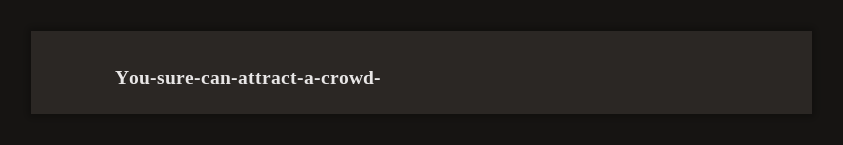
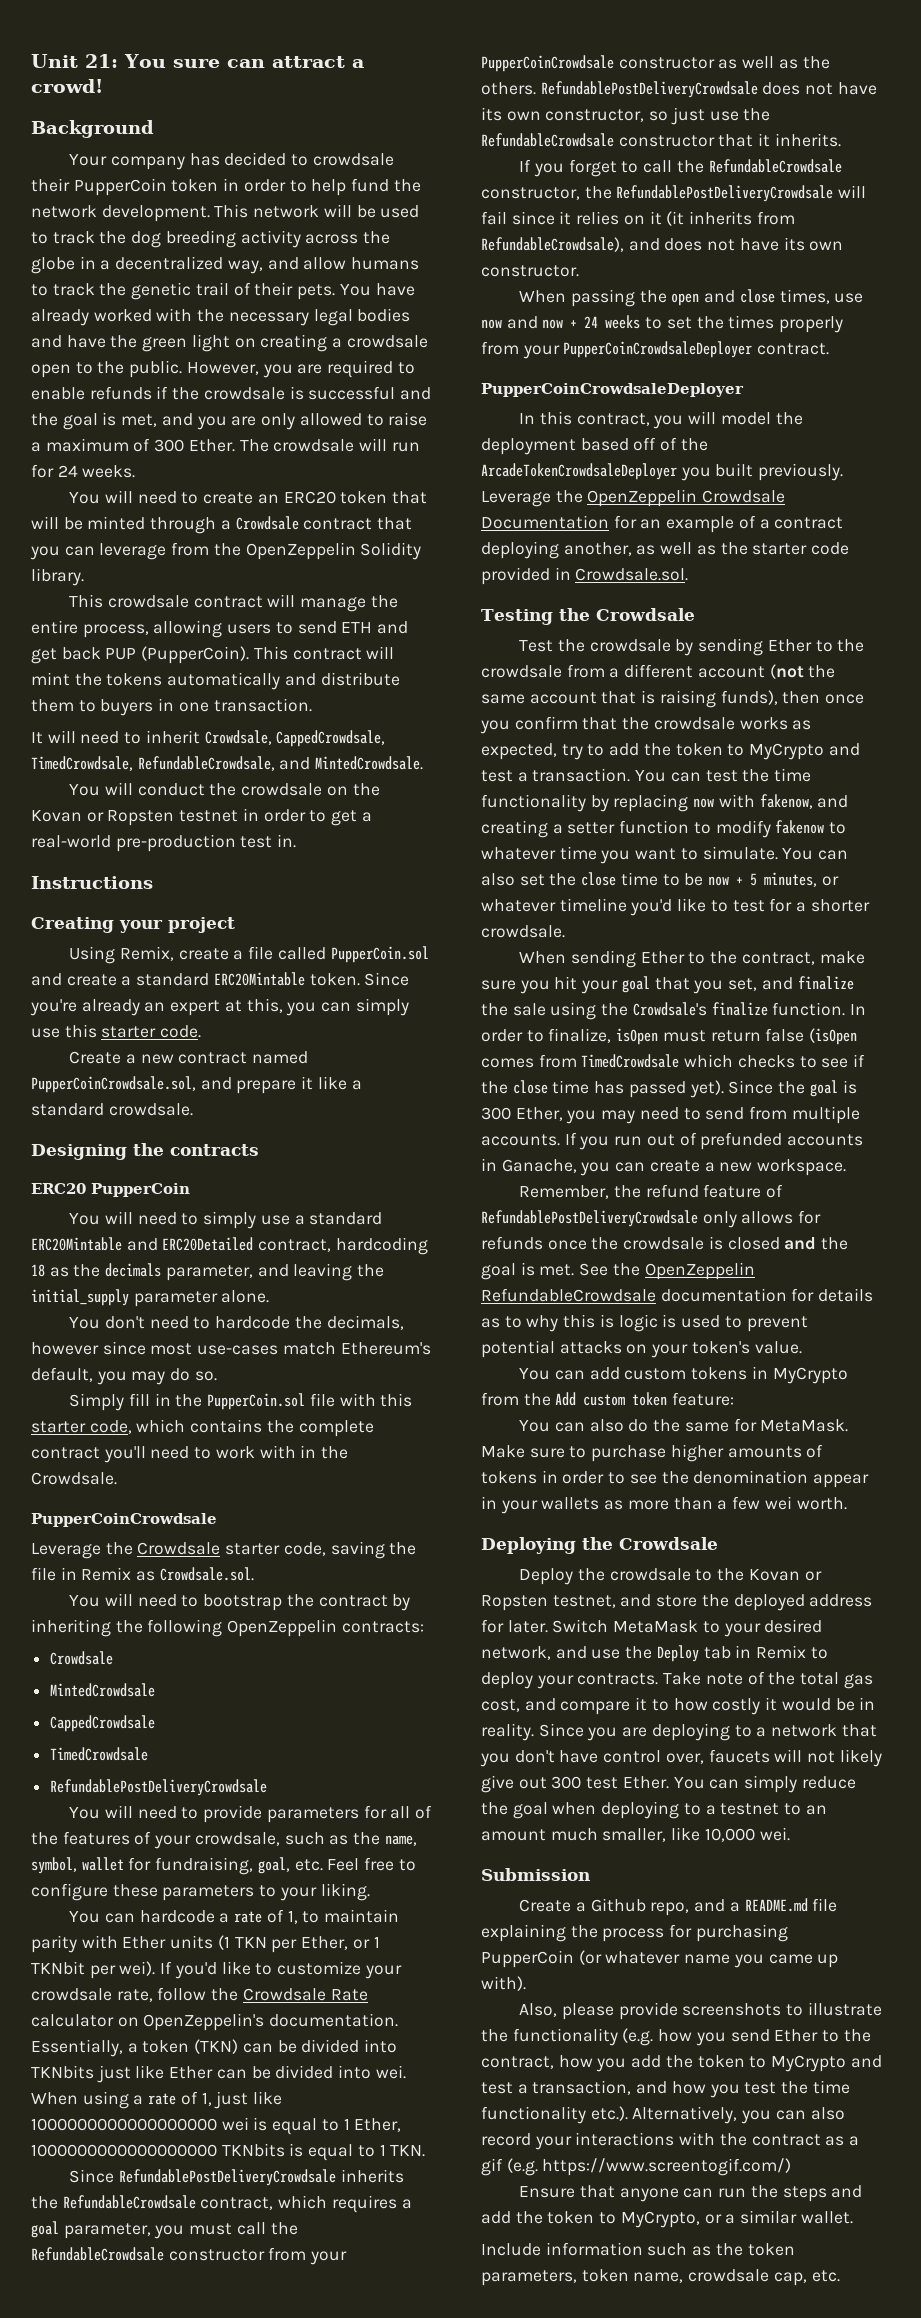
- You-sure-can-attract-a-crowd-
+ Unit 21: You sure can attract a crowd!
+ Background
+ Your company has decided to crowdsale their PupperCoin token in order to help fund the network development. This network will be used to track the dog breeding activity across the globe in a decentralized way, and allow humans to track the genetic trail of their pets. You have already worked with the necessary legal bodies and have the green light on creating a crowdsale open to the public. However, you are required to enable refunds if the crowdsale is successful and the goal is met, and you are only allowed to raise a maximum of 300 Ether. The crowdsale will run for 24 weeks.
+ You will need to create an ERC20 token that will be minted through a Crowdsale contract that you can leverage from the OpenZeppelin Solidity library.
+ This crowdsale contract will manage the entire process, allowing users to send ETH and get back PUP (PupperCoin). This contract will mint the tokens automatically and distribute them to buyers in one transaction.
+ It will need to inherit Crowdsale, CappedCrowdsale, TimedCrowdsale, RefundableCrowdsale, and MintedCrowdsale.
+ You will conduct the crowdsale on the Kovan or Ropsten testnet in order to get a real-world pre-production test in.
+ Instructions
+ Creating your project
+ Using Remix, create a file called PupperCoin.sol and create a standard ERC20Mintable token. Since you're already an expert at this, you can simply use this starter code.
+ Create a new contract named PupperCoinCrowdsale.sol, and prepare it like a standard crowdsale.
+ Designing the contracts
+ ERC20 PupperCoin
+ You will need to simply use a standard ERC20Mintable and ERC20Detailed contract, hardcoding 18 as the decimals parameter, and leaving the initial_supply parameter alone.
+ You don't need to hardcode the decimals, however since most use-cases match Ethereum's default, you may do so.
+ Simply fill in the PupperCoin.sol file with this starter code, which contains the complete contract you'll need to work with in the Crowdsale.
+ PupperCoinCrowdsale
+ Leverage the Crowdsale starter code, saving the file in Remix as Crowdsale.sol.
+ You will need to bootstrap the contract by inheriting the following OpenZeppelin contracts:
+ Crowdsale
+ MintedCrowdsale
+ CappedCrowdsale
+ TimedCrowdsale
+ RefundablePostDeliveryCrowdsale
+ You will need to provide parameters for all of the features of your crowdsale, such as the name, symbol, wallet for fundraising, goal, etc. Feel free to configure these parameters to your liking.
+ You can hardcode a rate of 1, to maintain parity with Ether units (1 TKN per Ether, or 1 TKNbit per wei). If you'd like to customize your crowdsale rate, follow the Crowdsale Rate calculator on OpenZeppelin's documentation. Essentially, a token (TKN) can be divided into TKNbits just like Ether can be divided into wei. When using a rate of 1, just like 1000000000000000000 wei is equal to 1 Ether, 1000000000000000000 TKNbits is equal to 1 TKN.
+ Since RefundablePostDeliveryCrowdsale inherits the RefundableCrowdsale contract, which requires a goal parameter, you must call the RefundableCrowdsale constructor from your PupperCoinCrowdsale constructor as well as the others. RefundablePostDeliveryCrowdsale does not have its own constructor, so just use the RefundableCrowdsale constructor that it inherits.
+ If you forget to call the RefundableCrowdsale constructor, the RefundablePostDeliveryCrowdsale will fail since it relies on it (it inherits from RefundableCrowdsale), and does not have its own constructor.
+ When passing the open and close times, use now and now + 24 weeks to set the times properly from your PupperCoinCrowdsaleDeployer contract.
+ PupperCoinCrowdsaleDeployer
+ In this contract, you will model the deployment based off of the ArcadeTokenCrowdsaleDeployer you built previously. Leverage the OpenZeppelin Crowdsale Documentation for an example of a contract deploying another, as well as the starter code provided in Crowdsale.sol.
+ Testing the Crowdsale
+ Test the crowdsale by sending Ether to the crowdsale from a different account (not the same account that is raising funds), then once you confirm that the crowdsale works as expected, try to add the token to MyCrypto and test a transaction. You can test the time functionality by replacing now with fakenow, and creating a setter function to modify fakenow to whatever time you want to simulate. You can also set the close time to be now + 5 minutes, or whatever timeline you'd like to test for a shorter crowdsale.
+ When sending Ether to the contract, make sure you hit your goal that you set, and finalize the sale using the Crowdsale's finalize function. In order to finalize, isOpen must return false (isOpen comes from TimedCrowdsale which checks to see if the close time has passed yet). Since the goal is 300 Ether, you may need to send from multiple accounts. If you run out of prefunded accounts in Ganache, you can create a new workspace.
+ Remember, the refund feature of RefundablePostDeliveryCrowdsale only allows for refunds once the crowdsale is closed and the goal is met. See the OpenZeppelin RefundableCrowdsale documentation for details as to why this is logic is used to prevent potential attacks on your token's value.
+ You can add custom tokens in MyCrypto from the Add custom token feature:
+ You can also do the same for MetaMask. Make sure to purchase higher amounts of tokens in order to see the denomination appear in your wallets as more than a few wei worth.
+ Deploying the Crowdsale
+ Deploy the crowdsale to the Kovan or Ropsten testnet, and store the deployed address for later. Switch MetaMask to your desired network, and use the Deploy tab in Remix to deploy your contracts. Take note of the total gas cost, and compare it to how costly it would be in reality. Since you are deploying to a network that you don't have control over, faucets will not likely give out 300 test Ether. You can simply reduce the goal when deploying to a testnet to an amount much smaller, like 10,000 wei.
+ Submission
+ Create a Github repo, and a README.md file explaining the process for purchasing PupperCoin (or whatever name you came up with).
+ Also, please provide screenshots to illustrate the functionality (e.g. how you send Ether to the contract, how you add the token to MyCrypto and test a transaction, and how you test the time functionality etc.). Alternatively, you can also record your interactions with the contract as a gif (e.g. https://www.screentogif.com/)
+ Ensure that anyone can run the steps and add the token to MyCrypto, or a similar wallet.
+ Include information such as the token parameters, token name, crowdsale cap, etc.

